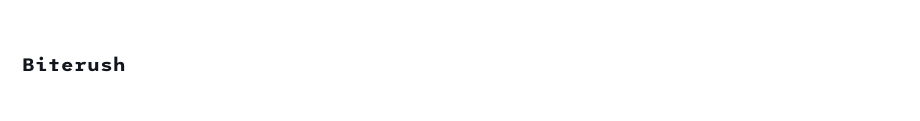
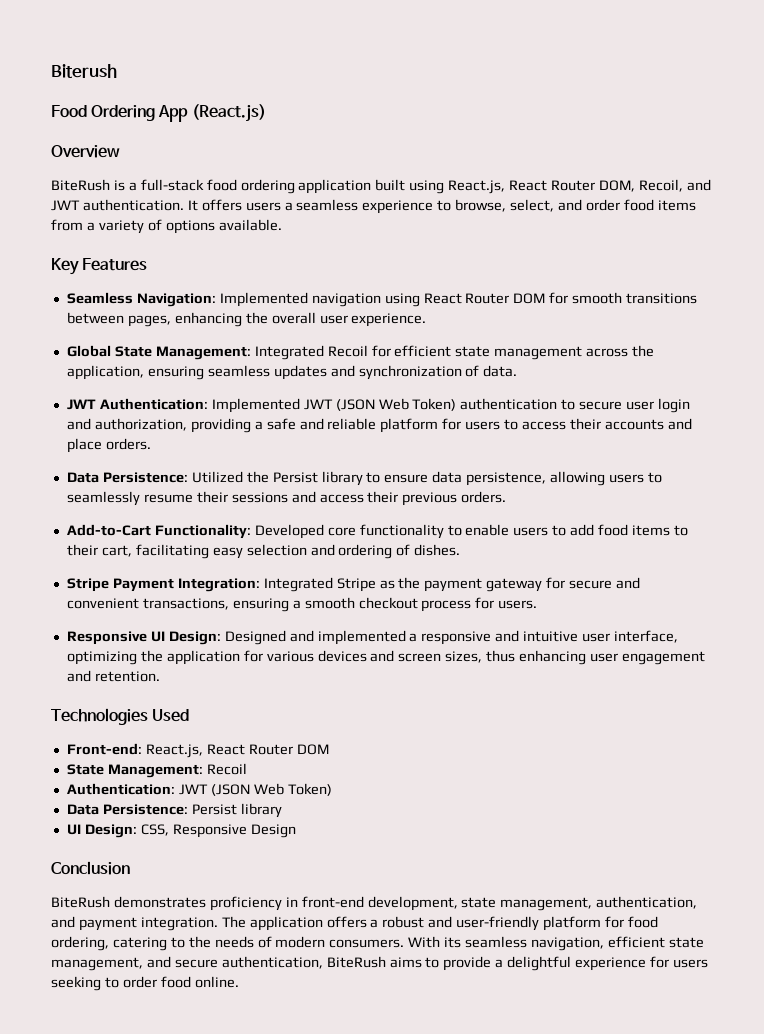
+ Food Ordering App (React.js)
+ Overview
+ BiteRush is a full-stack food ordering application built using React.js, React Router DOM, Recoil, and JWT authentication. It offers users a seamless experience to browse, select, and order food items from a variety of options available.
+ Key Features
+ Seamless Navigation: Implemented navigation using React Router DOM for smooth transitions between pages, enhancing the overall user experience.
+ Global State Management: Integrated Recoil for efficient state management across the application, ensuring seamless updates and synchronization of data.
+ JWT Authentication: Implemented JWT (JSON Web Token) authentication to secure user login and authorization, providing a safe and reliable platform for users to access their accounts and place orders.
+ Data Persistence: Utilized the Persist library to ensure data persistence, allowing users to seamlessly resume their sessions and access their previous orders.
+ Add-to-Cart Functionality: Developed core functionality to enable users to add food items to their cart, facilitating easy selection and ordering of dishes.
+ Stripe Payment Integration: Integrated Stripe as the payment gateway for secure and convenient transactions, ensuring a smooth checkout process for users.
+ Responsive UI Design: Designed and implemented a responsive and intuitive user interface, optimizing the application for various devices and screen sizes, thus enhancing user engagement and retention.
+ Technologies Used
+ Front-end: React.js, React Router DOM
+ State Management: Recoil
+ Authentication: JWT (JSON Web Token)
+ Data Persistence: Persist library
+ UI Design: CSS, Responsive Design
+ Conclusion
+ BiteRush demonstrates proficiency in front-end development, state management, authentication, and payment integration. The application offers a robust and user-friendly platform for food ordering, catering to the needs of modern consumers. With its seamless navigation, efficient state management, and secure authentication, BiteRush aims to provide a delightful experience for users seeking to order food online.

